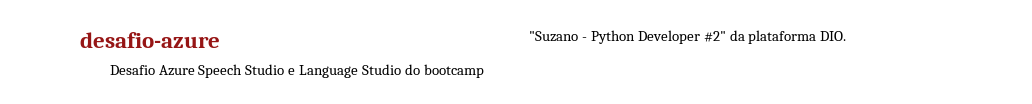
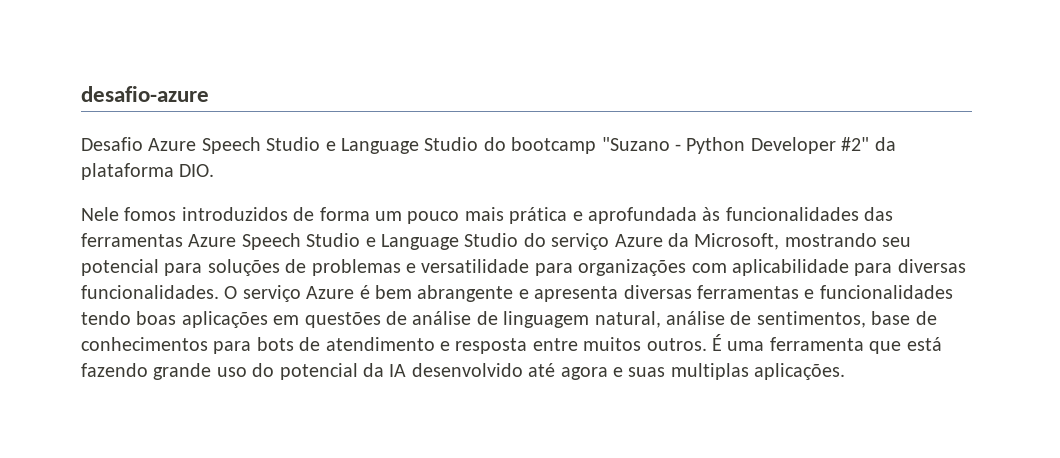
+ Nele fomos introduzidos de forma um pouco mais prática e aprofundada às funcionalidades das ferramentas Azure Speech Studio e Language Studio do serviço Azure da Microsoft, mostrando seu potencial para soluções de problemas e versatilidade para organizações com aplicabilidade para diversas funcionalidades. O serviço Azure é bem abrangente e apresenta diversas ferramentas e funcionalidades tendo boas aplicações em questões de análise de linguagem natural, análise de sentimentos, base de conhecimentos para bots de atendimento e resposta entre muitos outros. É uma ferramenta que está fazendo grande uso do potencial da IA desenvolvido até agora e suas multiplas aplicações.

